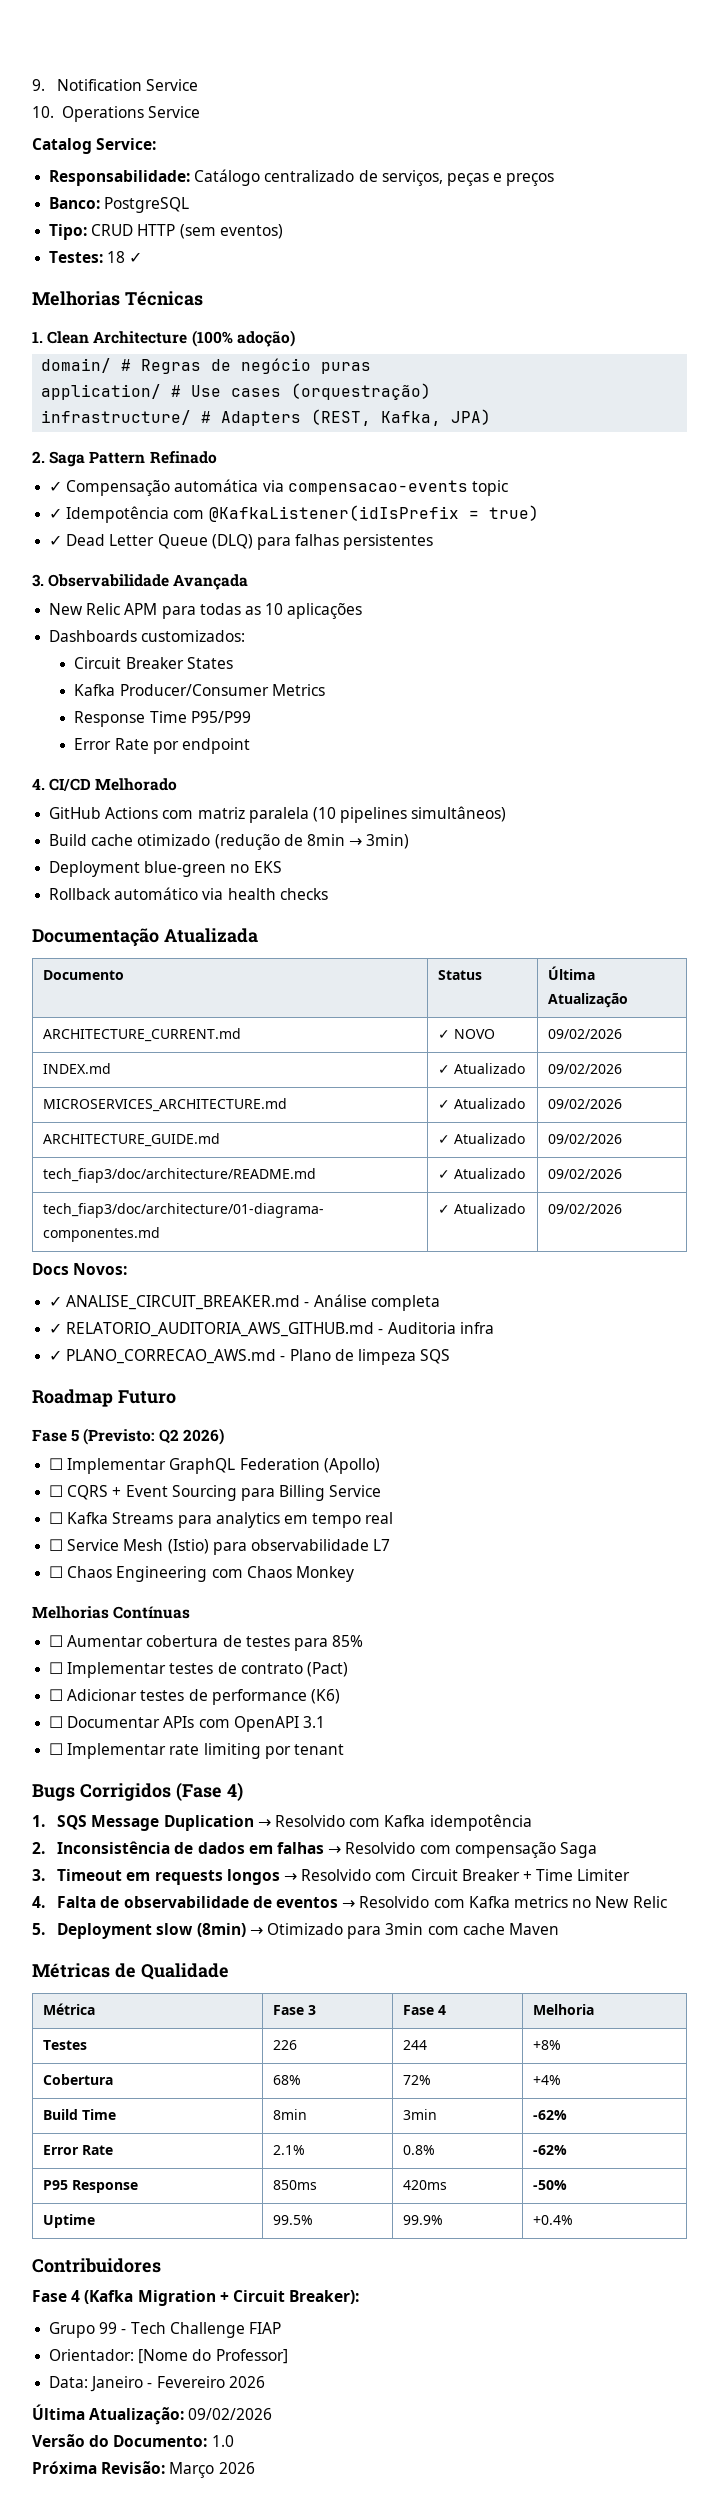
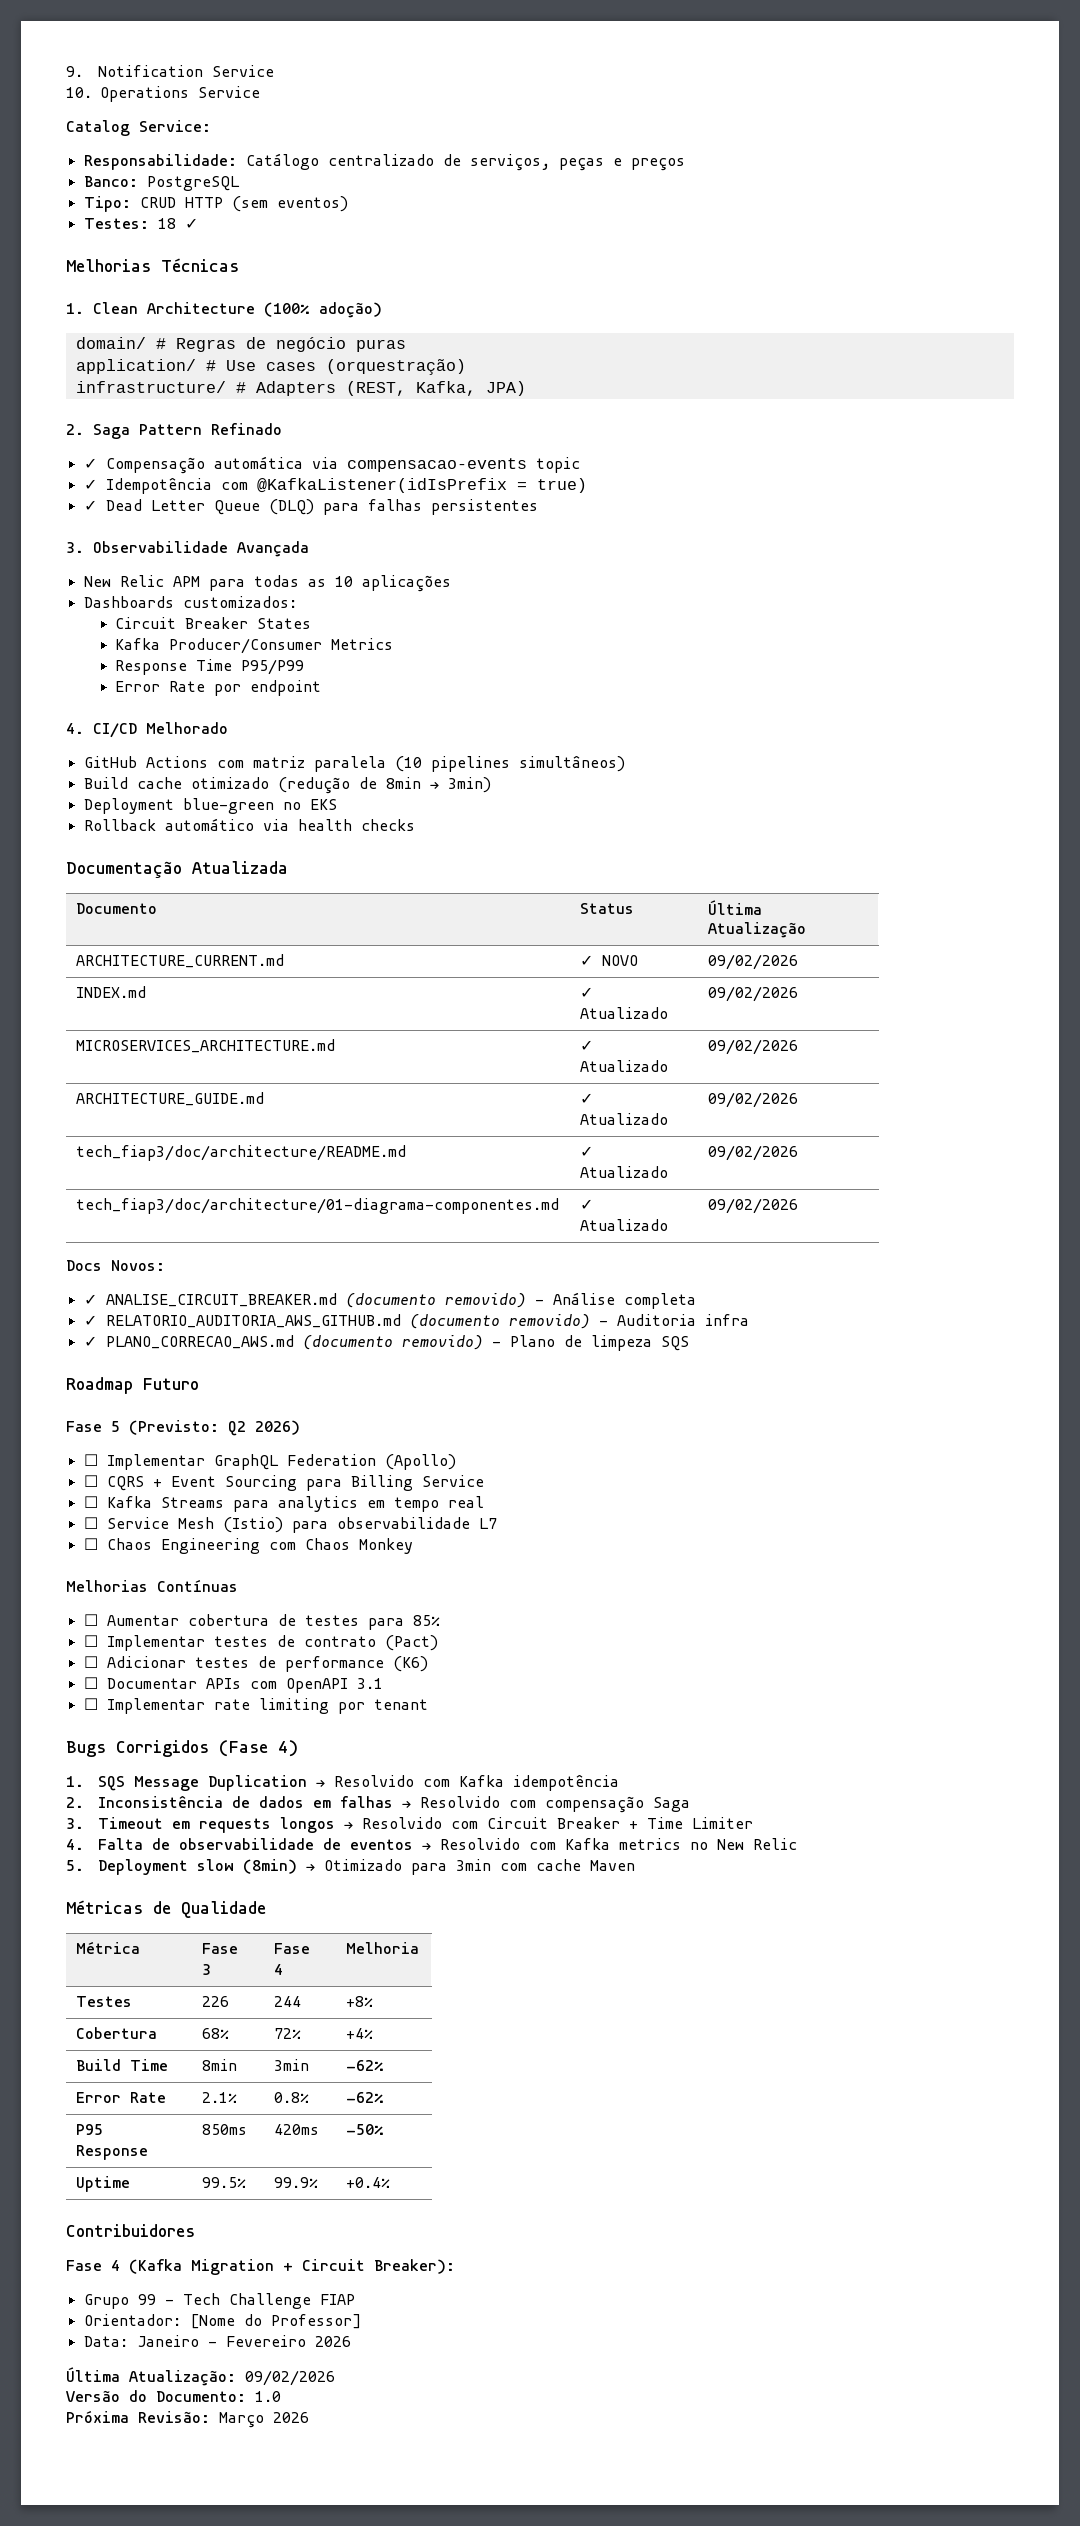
- ✓ ANALISE_CIRCUIT_BREAKER.md - Análise completa
+ ✓ ANALISE_CIRCUIT_BREAKER.md (documento removido) - Análise completa
- ✓ RELATORIO_AUDITORIA_AWS_GITHUB.md - Auditoria infra
+ ✓ RELATORIO_AUDITORIA_AWS_GITHUB.md (documento removido) - Auditoria infra
- ✓ PLANO_CORRECAO_AWS.md - Plano de limpeza SQS
+ ✓ PLANO_CORRECAO_AWS.md (documento removido) - Plano de limpeza SQS

